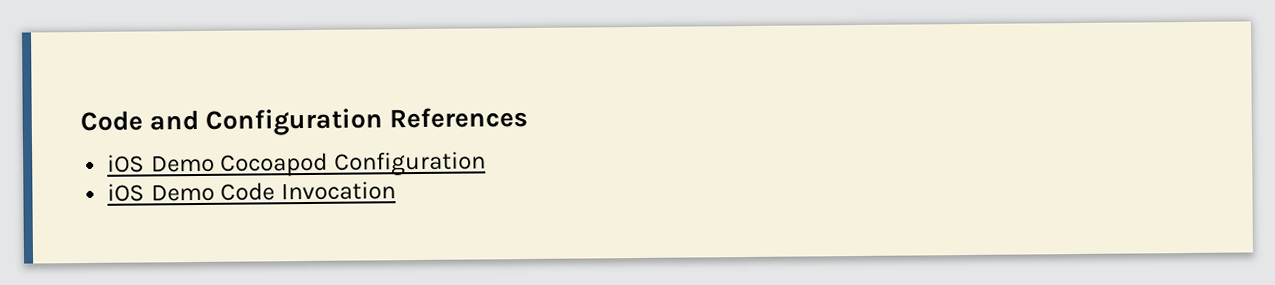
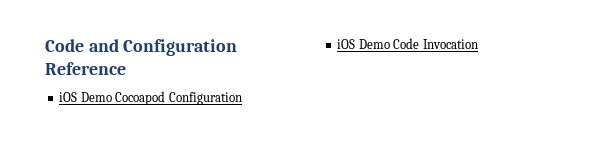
- Code and Configuration References
+ Code and Configuration Reference

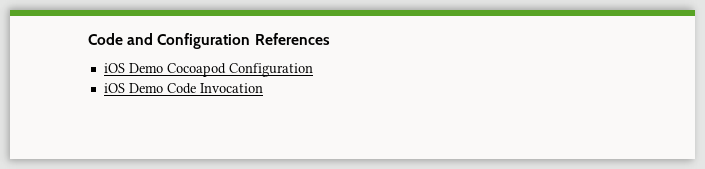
- Code and Configuration Reference
+ Code and Configuration References

